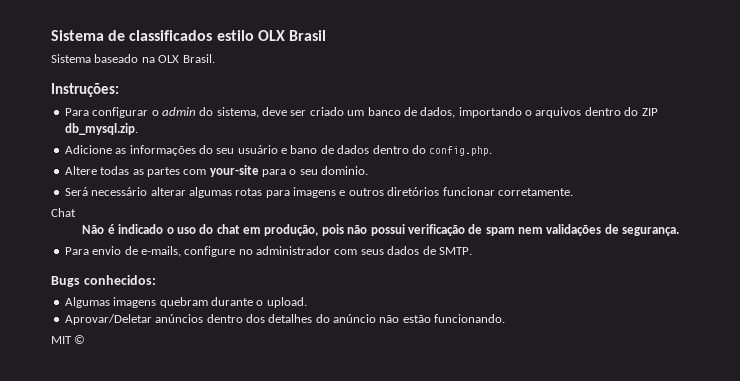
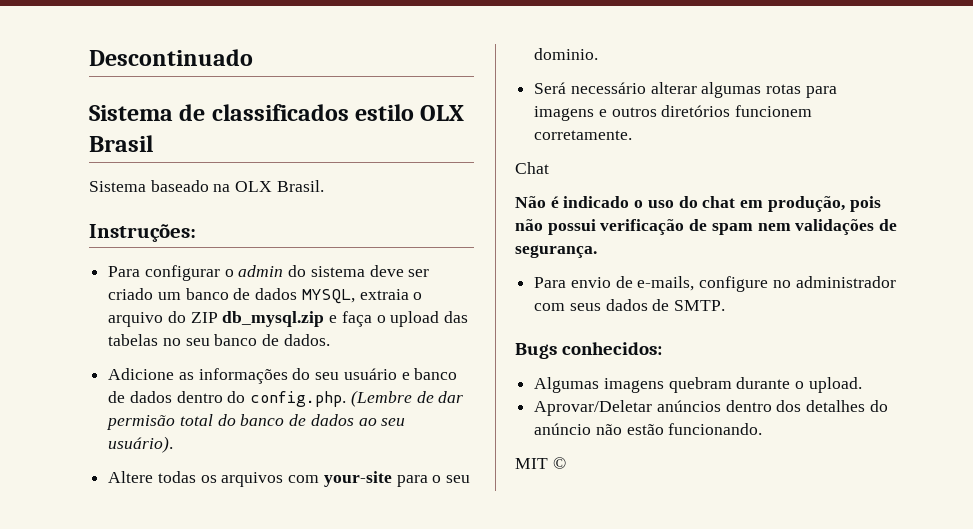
+ Descontinuado
- Para configurar o admin do sistema, deve ser criado um banco de dados, importando o arquivos dentro do ZIP db_mysql.zip.
+ Para configurar o admin do sistema deve ser criado um banco de dados MYSQL, extraia o arquivo do ZIP db_mysql.zip e faça o upload das tabelas no seu banco de dados.
- Adicione as informações do seu usuário e bano de dados dentro do config.php.
+ Adicione as informações do seu usuário e banco de dados dentro do config.php. (Lembre de dar permisão total do banco de dados ao seu usuário).
- Altere todas as partes com your-site para o seu dominio.
+ Altere todas os arquivos com your-site para o seu dominio.
- Será necessário alterar algumas rotas para imagens e outros diretórios funcionar corretamente.
+ Será necessário alterar algumas rotas para imagens e outros diretórios funcionem corretamente.

